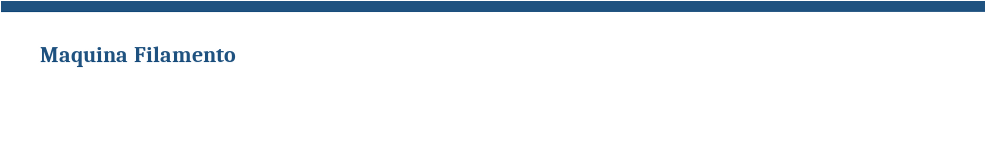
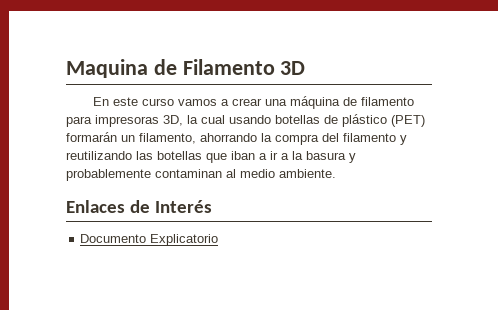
- Maquina Filamento
+ Maquina de Filamento 3D
+ En este curso vamos a crear una máquina de filamento para impresoras 3D, la cual usando botellas de plástico (PET) formarán un filamento, ahorrando la compra del filamento y reutilizando las botellas que iban a ir a la basura y probablemente contaminan al medio ambiente.
+ Enlaces de Interés
+ Documento Explicatorio

